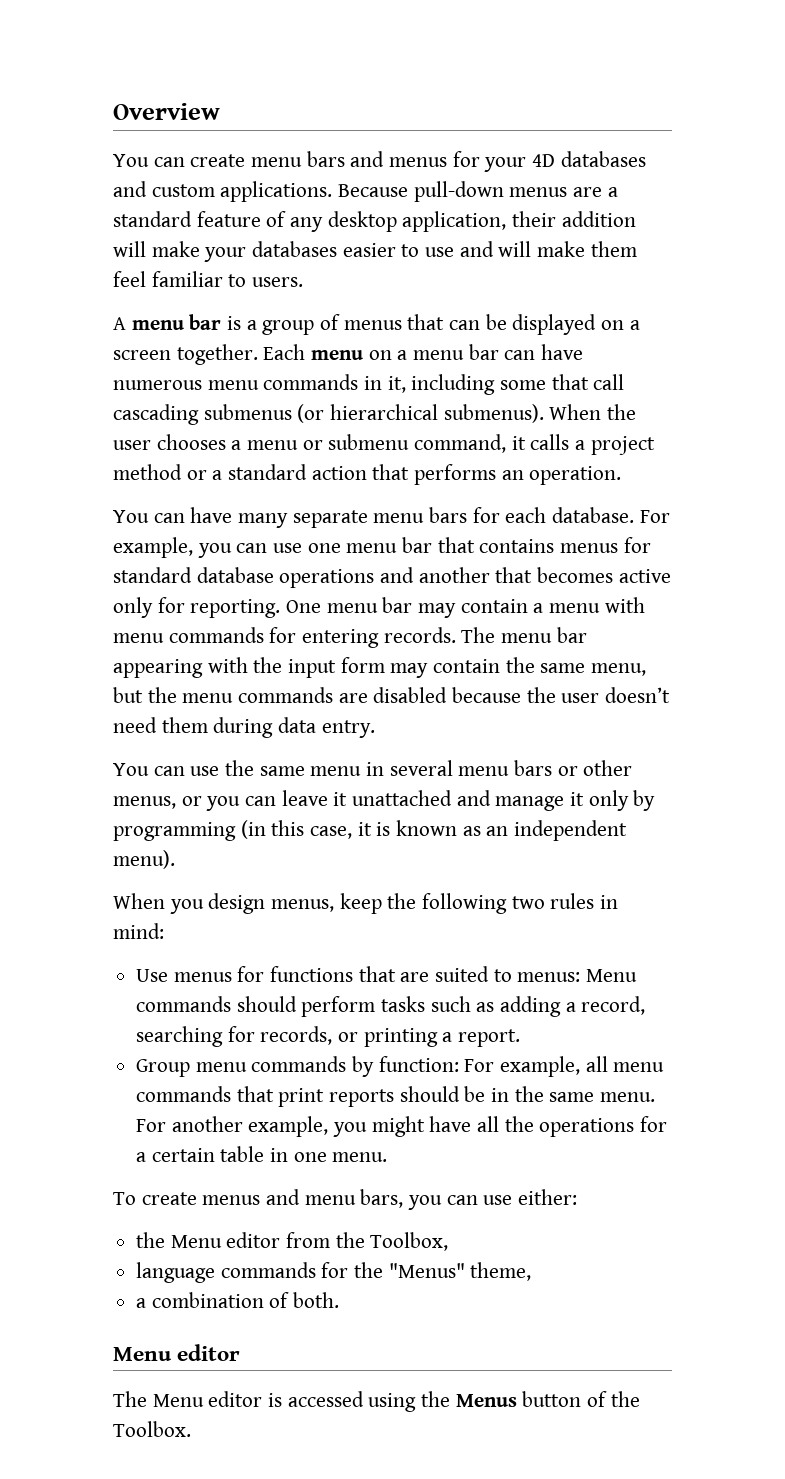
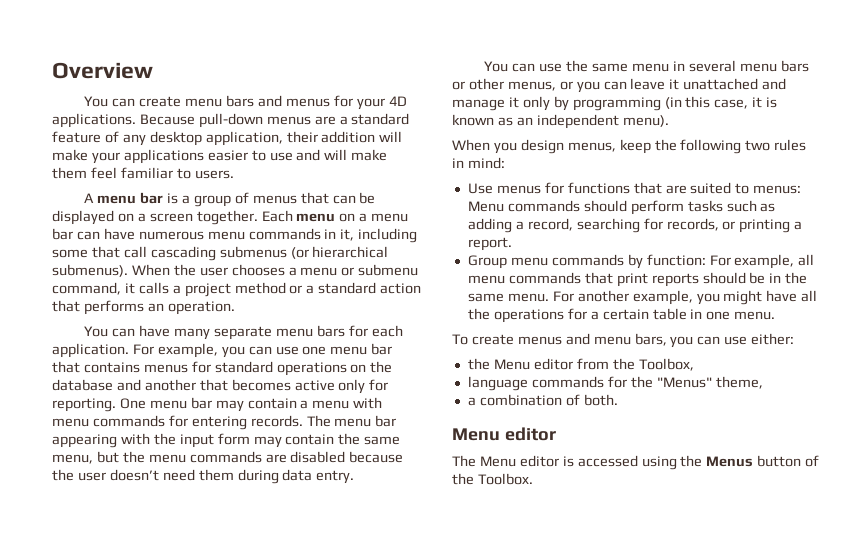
- You can create menu bars and menus for your 4D databases and custom applications.
+ You can create menu bars and menus for your 4D applications.
- Because pull-down menus are a standard feature of any desktop application, their addition will make your databases easier to use and will make them feel familiar to users.
+ Because pull-down menus are a standard feature of any desktop application, their addition will make your applications easier to use and will make them feel familiar to users.
- You can have many separate menu bars for each database.
+ You can have many separate menu bars for each application.
- For example, you can use one menu bar that contains menus for standard database operations and another that becomes active only for reporting.
+ For example, you can use one menu bar that contains menus for standard operations on the database and another that becomes active only for reporting.

